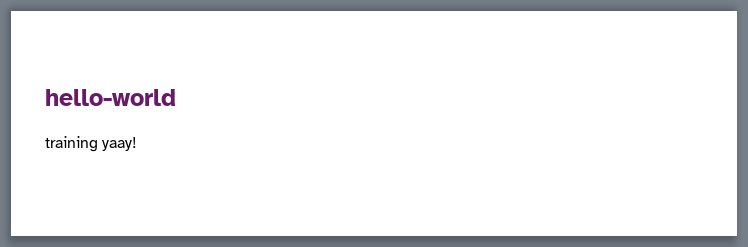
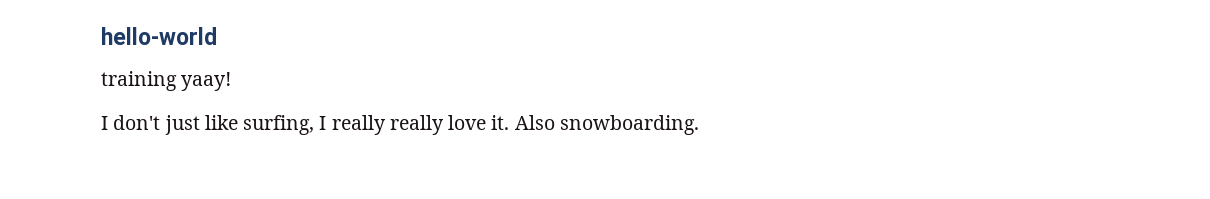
+ I don't just like surfing, I really really love it. Also snowboarding.

